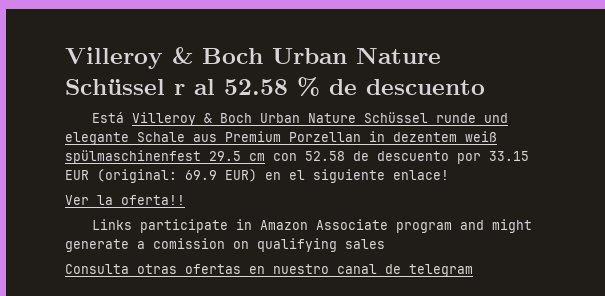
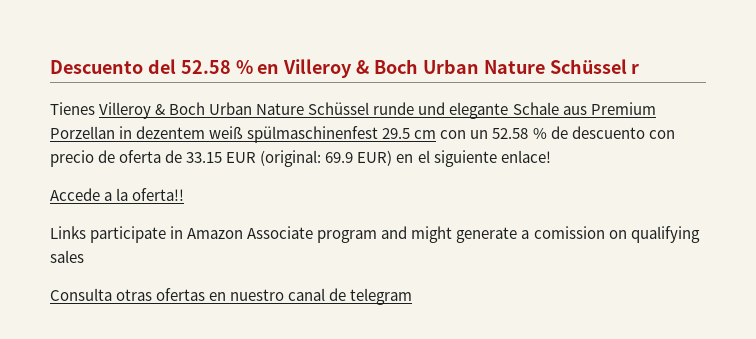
- Villeroy & Boch Urban Nature Schüssel r al 52.58 % de descuento
- Está Villeroy & Boch Urban Nature Schüssel runde und elegante Schale aus Premium Porzellan in dezentem weiß spülmaschinenfest 29.5 cm con 52.58 de descuento por 33.15 EUR (original: 69.9 EUR) en el siguiente enlace!
+ Descuento del 52.58 % en Villeroy & Boch Urban Nature Schüssel r
+ Tienes Villeroy & Boch Urban Nature Schüssel runde und elegante Schale aus Premium Porzellan in dezentem weiß spülmaschinenfest 29.5 cm con un 52.58 % de descuento con precio de oferta de 33.15 EUR (original: 69.9 EUR) en el siguiente enlace!
- Ver la oferta!!
+ Accede a la oferta!!

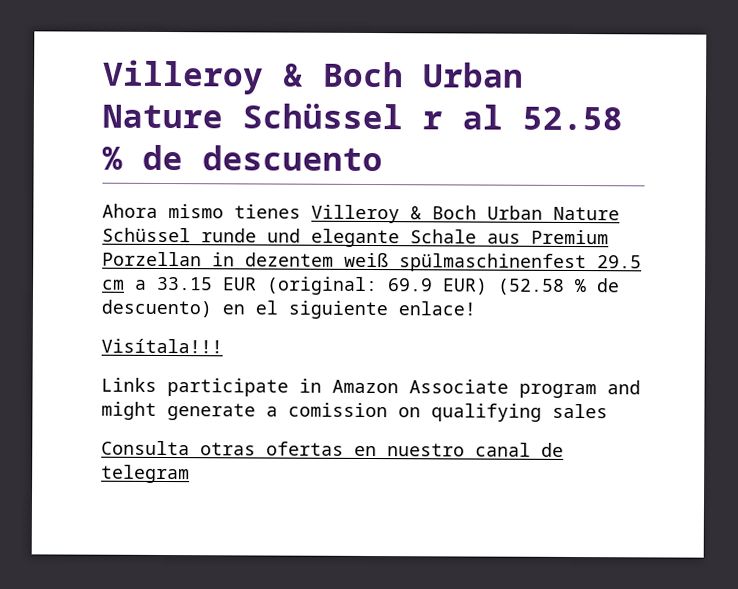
- Descuento del 52.58 % en Villeroy & Boch Urban Nature Schüssel r
- Tienes Villeroy & Boch Urban Nature Schüssel runde und elegante Schale aus Premium Porzellan in dezentem weiß spülmaschinenfest 29.5 cm con un 52.58 % de descuento con precio de oferta de 33.15 EUR (original: 69.9 EUR) en el siguiente enlace!
+ Villeroy & Boch Urban Nature Schüssel r al 52.58 % de descuento
+ Ahora mismo tienes Villeroy & Boch Urban Nature Schüssel runde und elegante Schale aus Premium Porzellan in dezentem weiß spülmaschinenfest 29.5 cm a 33.15 EUR (original: 69.9 EUR) (52.58 % de descuento) en el siguiente enlace!
- Accede a la oferta!!
+ Visítala!!!

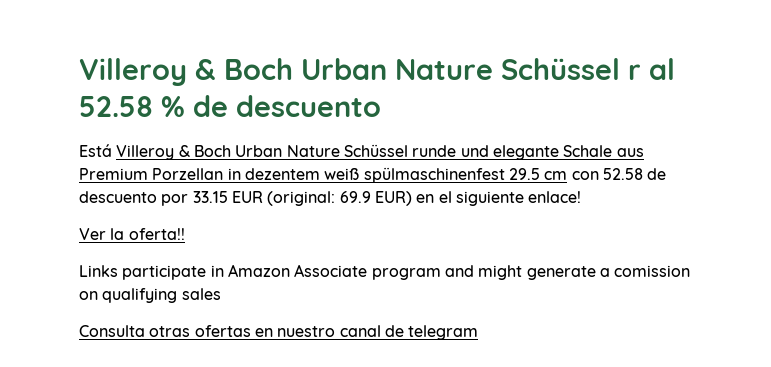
- Ahora mismo tienes Villeroy & Boch Urban Nature Schüssel runde und elegante Schale aus Premium Porzellan in dezentem weiß spülmaschinenfest 29.5 cm a 33.15 EUR (original: 69.9 EUR) (52.58 % de descuento) en el siguiente enlace!
+ Está Villeroy & Boch Urban Nature Schüssel runde und elegante Schale aus Premium Porzellan in dezentem weiß spülmaschinenfest 29.5 cm con 52.58 de descuento por 33.15 EUR (original: 69.9 EUR) en el siguiente enlace!
- Visítala!!!
+ Ver la oferta!!

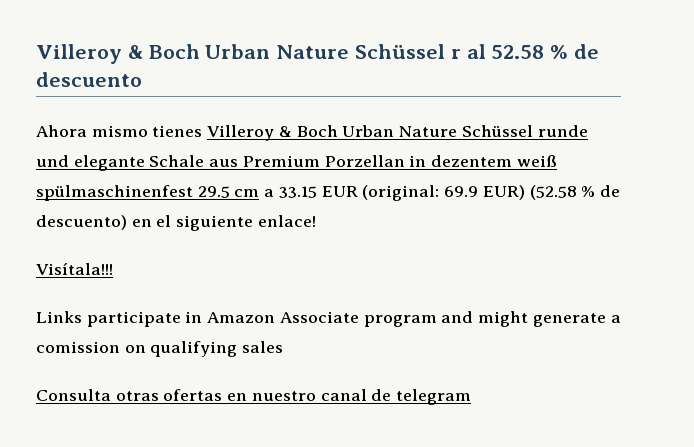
- Está Villeroy & Boch Urban Nature Schüssel runde und elegante Schale aus Premium Porzellan in dezentem weiß spülmaschinenfest 29.5 cm con 52.58 de descuento por 33.15 EUR (original: 69.9 EUR) en el siguiente enlace!
+ Ahora mismo tienes Villeroy & Boch Urban Nature Schüssel runde und elegante Schale aus Premium Porzellan in dezentem weiß spülmaschinenfest 29.5 cm a 33.15 EUR (original: 69.9 EUR) (52.58 % de descuento) en el siguiente enlace!
- Ver la oferta!!
+ Visítala!!!

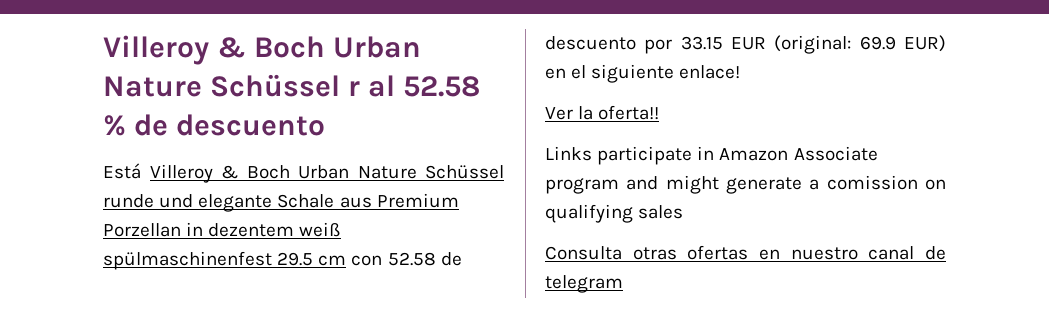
- Ahora mismo tienes Villeroy & Boch Urban Nature Schüssel runde und elegante Schale aus Premium Porzellan in dezentem weiß spülmaschinenfest 29.5 cm a 33.15 EUR (original: 69.9 EUR) (52.58 % de descuento) en el siguiente enlace!
+ Está Villeroy & Boch Urban Nature Schüssel runde und elegante Schale aus Premium Porzellan in dezentem weiß spülmaschinenfest 29.5 cm con 52.58 de descuento por 33.15 EUR (original: 69.9 EUR) en el siguiente enlace!
- Visítala!!!
+ Ver la oferta!!

